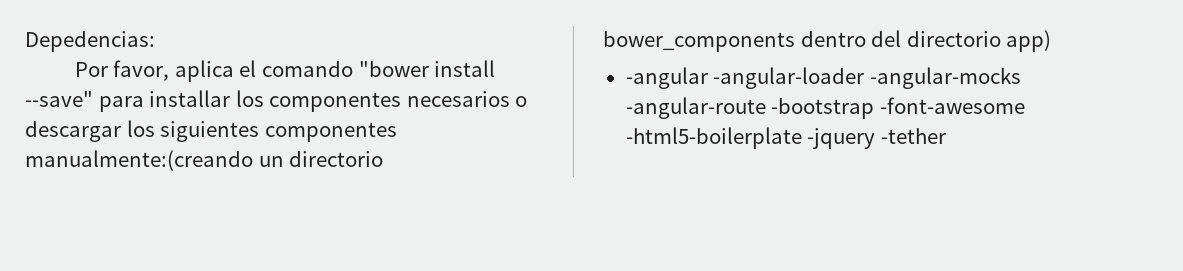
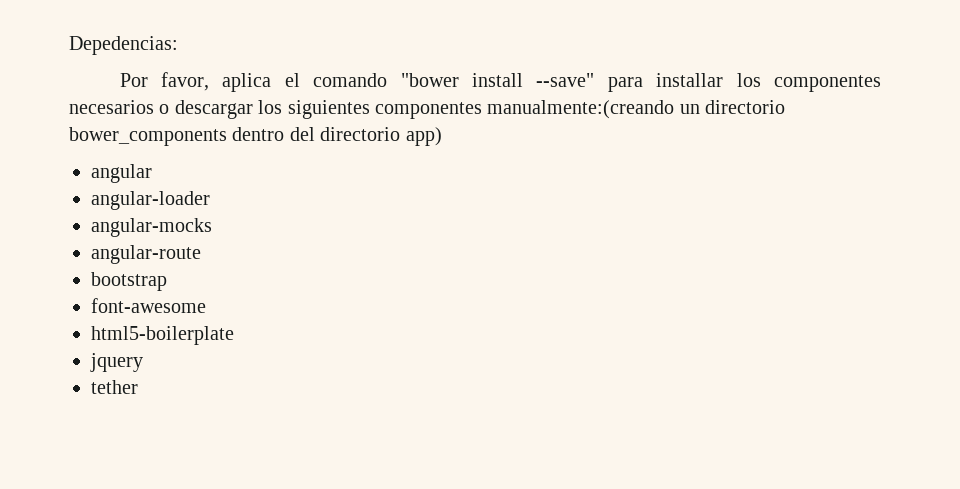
- -angular -angular-loader -angular-mocks -angular-route -bootstrap -font-awesome -html5-boilerplate -jquery -tether
+ angular
+ angular-loader
+ angular-mocks
+ angular-route
+ bootstrap
+ font-awesome
+ html5-boilerplate
+ jquery
+ tether

